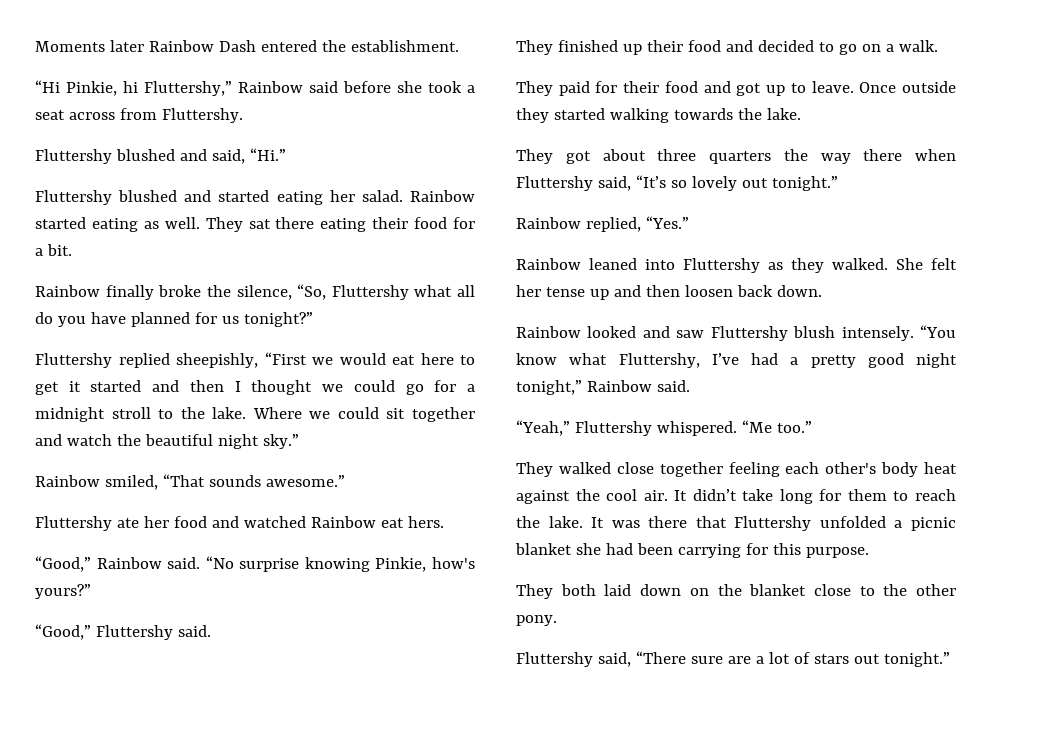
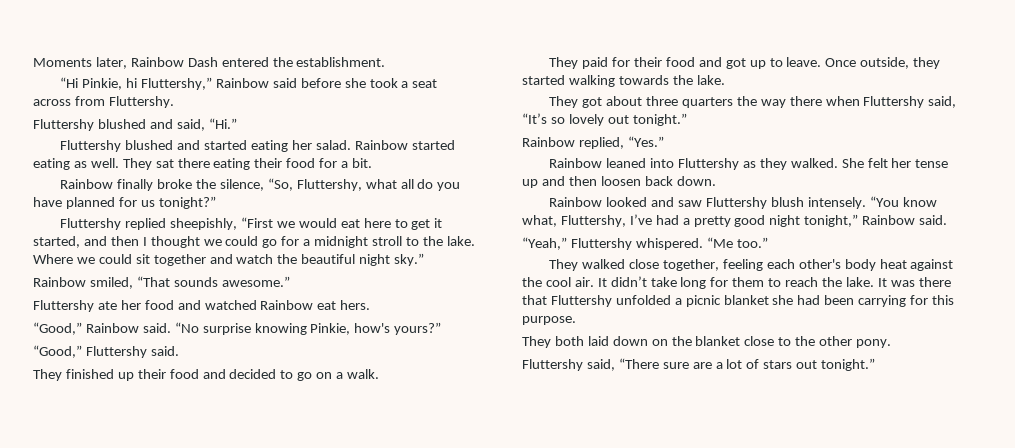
- Moments later Rainbow Dash entered the establishment.
+ Moments later, Rainbow Dash entered the establishment.
- Rainbow finally broke the silence, “So, Fluttershy what all do you have planned for us tonight?”
+ Rainbow finally broke the silence, “So, Fluttershy, what all do you have planned for us tonight?”
- Fluttershy replied sheepishly, “First we would eat here to get it started and then I thought we could go for a midnight stroll to the lake.
+ Fluttershy replied sheepishly, “First we would eat here to get it started, and then I thought we could go for a midnight stroll to the lake.
- Once outside they started walking towards the lake.
+ Once outside, they started walking towards the lake.
- “You know what Fluttershy, I’ve had a pretty good night tonight,” Rainbow said.
+ “You know what, Fluttershy, I’ve had a pretty good night tonight,” Rainbow said.
- They walked close together feeling each other's body heat against the cool air.
+ They walked close together, feeling each other's body heat against the cool air.

